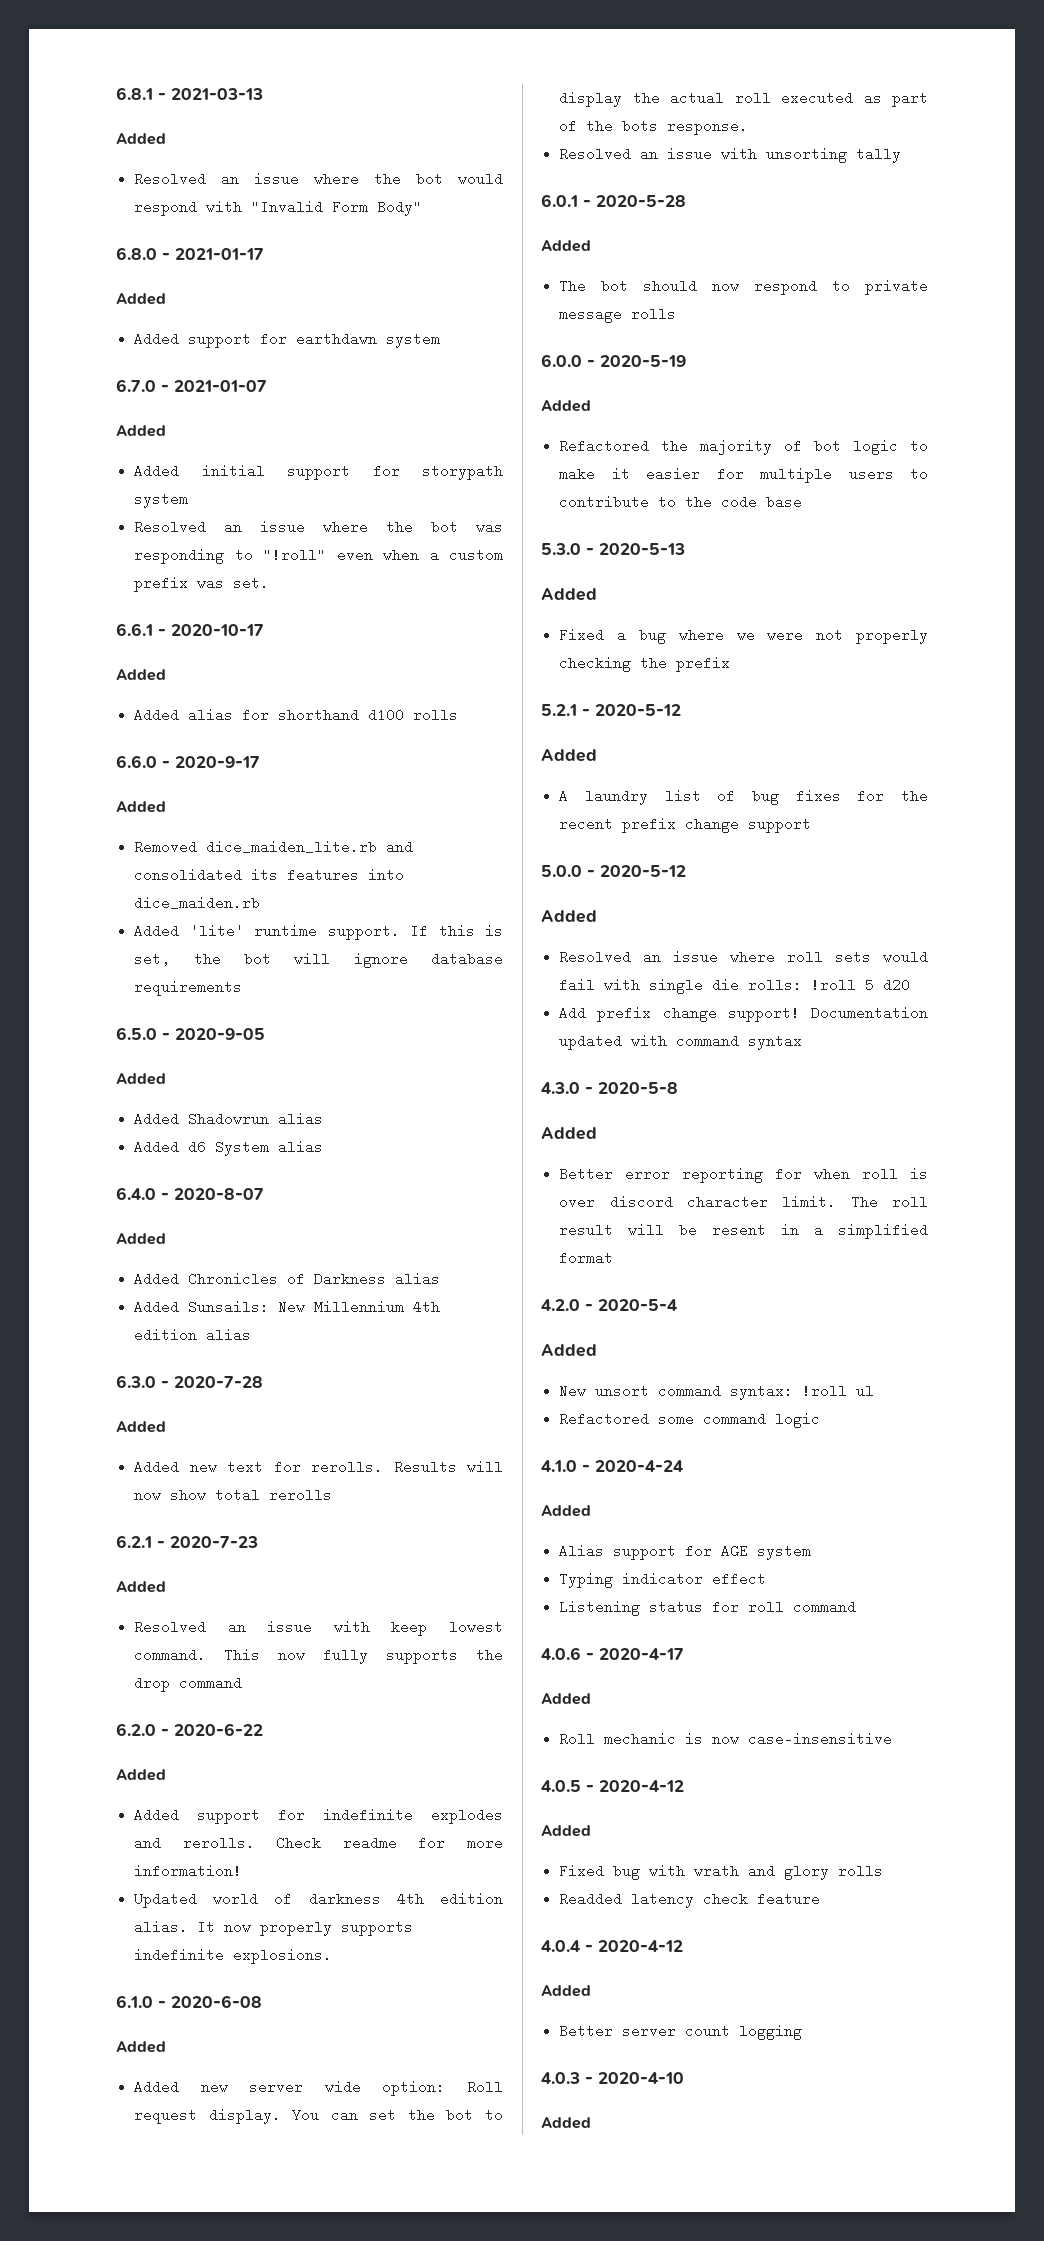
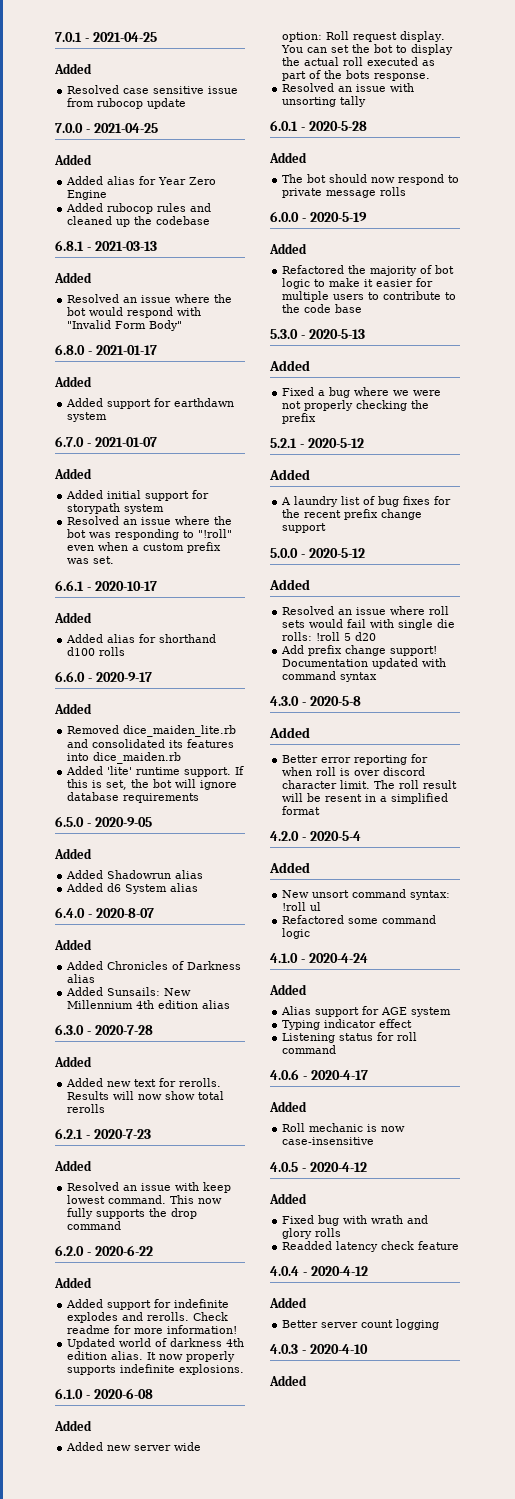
+ 7.0.1 - 2021-04-25
+ Added
+ Resolved case sensitive issue from rubocop update
+ 7.0.0 - 2021-04-25
+ Added
+ Added alias for Year Zero Engine
+ Added rubocop rules and cleaned up the codebase

